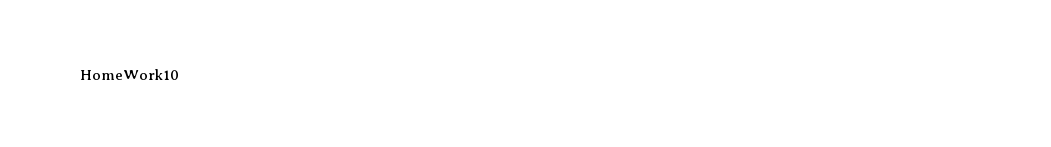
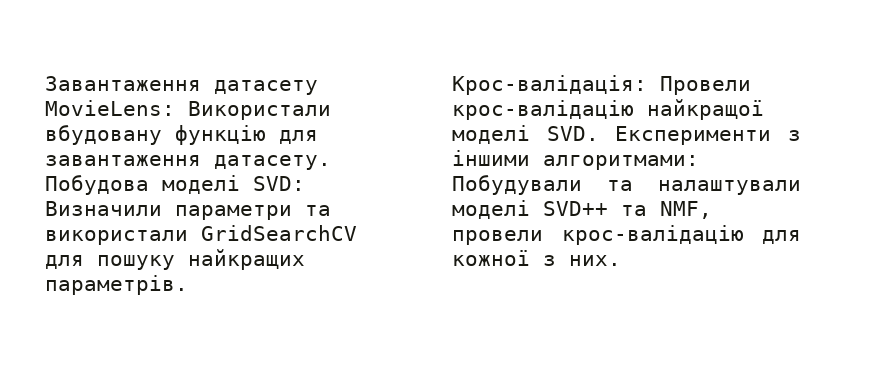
- HomeWork10
+ Завантаження датасету MovieLens: Використали вбудовану функцію для завантаження датасету. Побудова моделі SVD: Визначили параметри та використали GridSearchCV для пошуку найкращих параметрів. Крос-валідація: Провели крос-валідацію найкращої моделі SVD. Експерименти з іншими алгоритмами: Побудували та налаштували моделі SVD++ та NMF, провели крос-валідацію для кожної з них.

